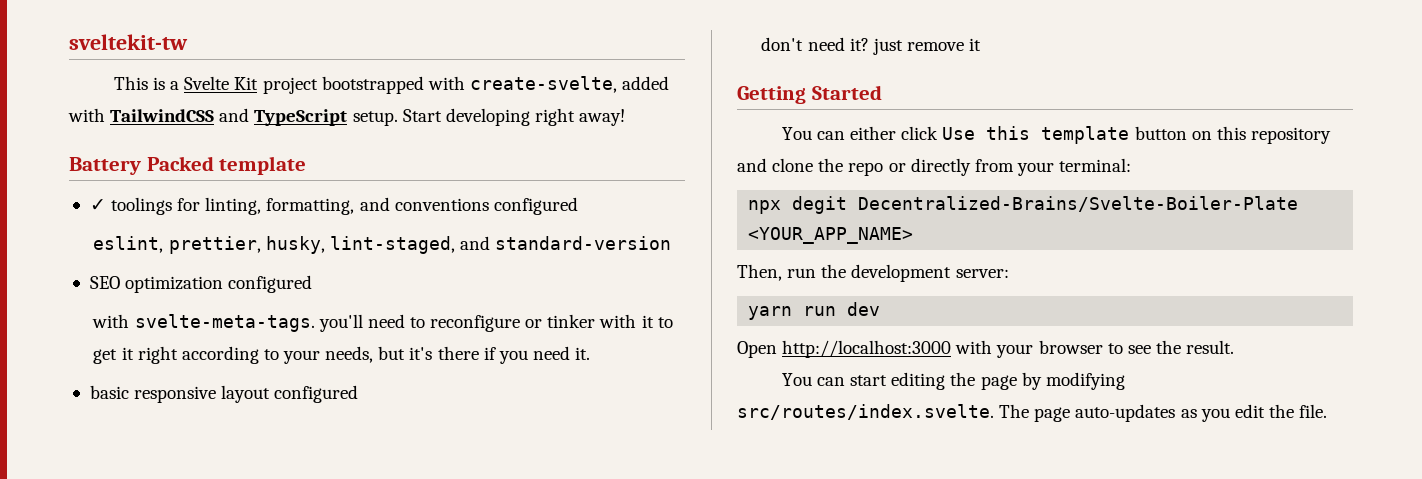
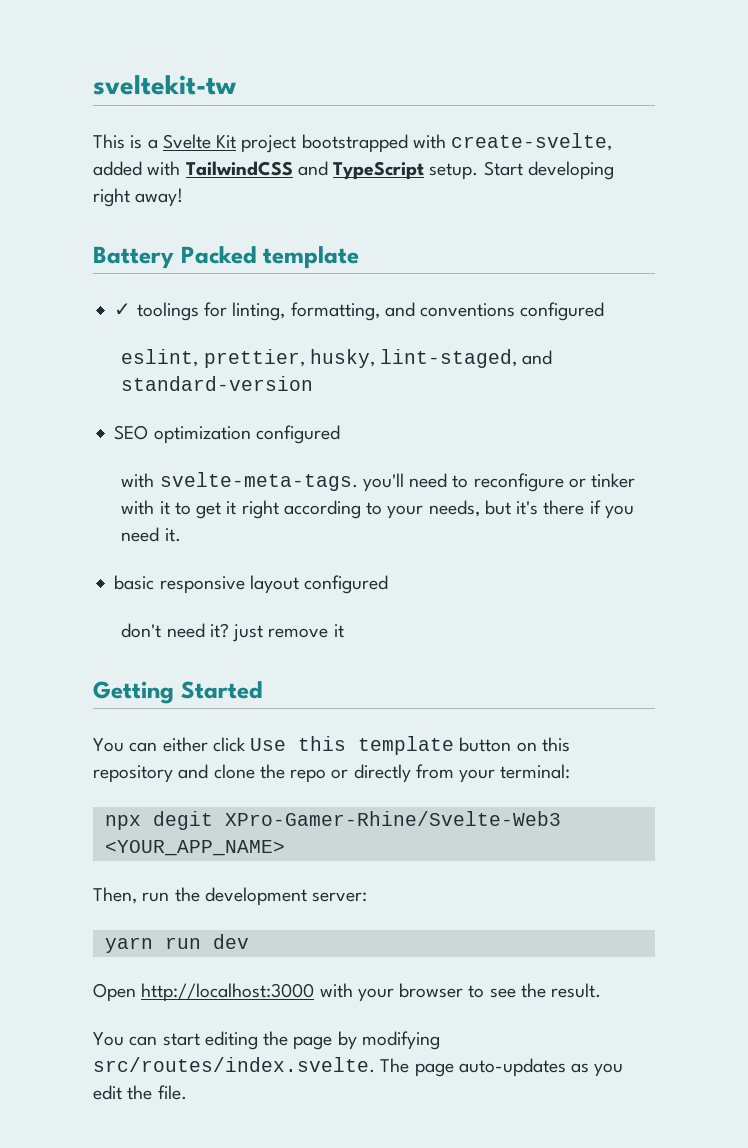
- npx degit Decentralized-Brains/Svelte-Boiler-Plate <YOUR_APP_NAME>
+ npx degit XPro-Gamer-Rhine/Svelte-Web3 <YOUR_APP_NAME>

